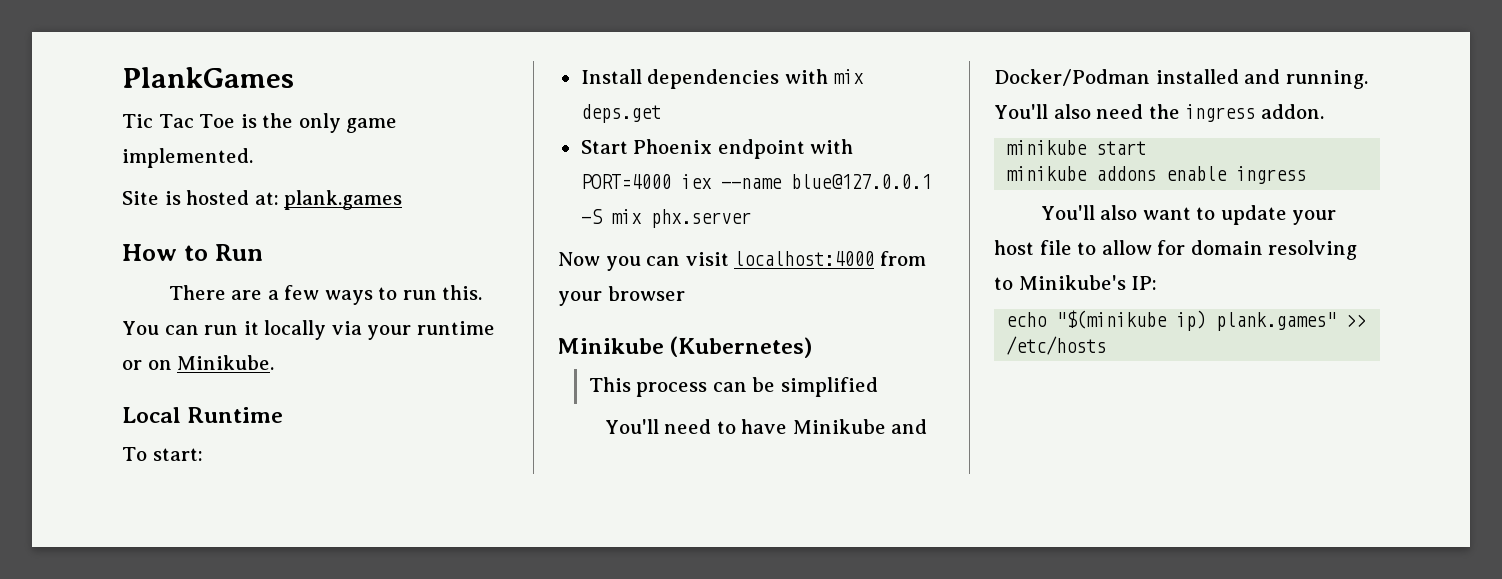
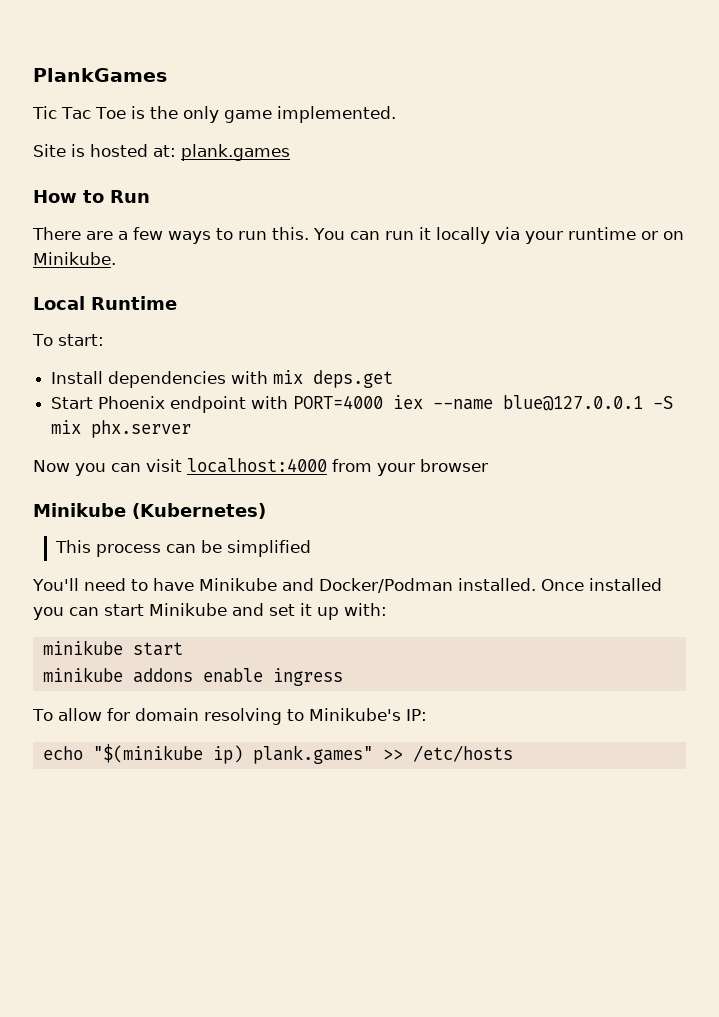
- You'll need to have Minikube and Docker/Podman installed and running. You'll also need the ingress addon.
+ You'll need to have Minikube and Docker/Podman installed. Once installed you can start Minikube and set it up with:
- You'll also want to update your host file to allow for domain resolving to Minikube's IP:
+ To allow for domain resolving to Minikube's IP:

